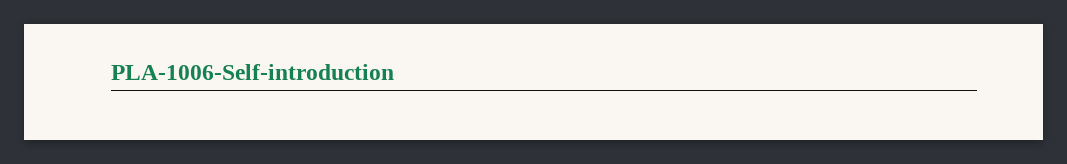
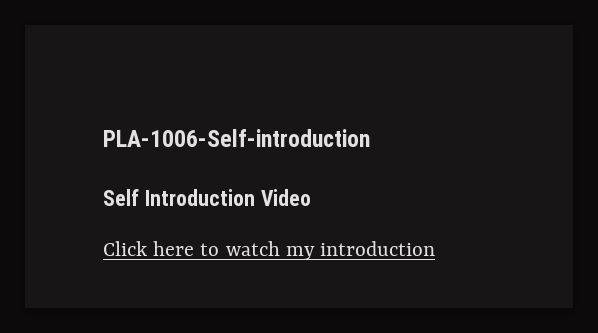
+ Self Introduction Video
+ Click here to watch my introduction

